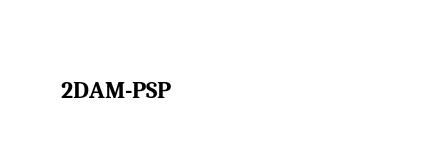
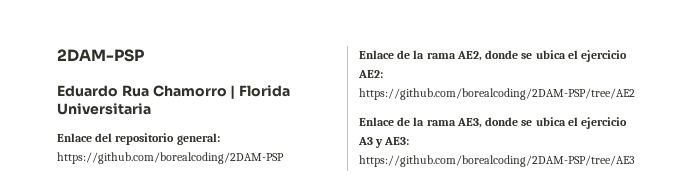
+ Eduardo Rua Chamorro | Florida Universitaria
+ Enlace del repositorio general: https://github.com/borealcoding/2DAM-PSP
+ Enlace de la rama AE2, donde se ubica el ejercicio AE2: https://github.com/borealcoding/2DAM-PSP/tree/AE2
+ Enlace de la rama AE3, donde se ubica el ejercicio A3 y AE3: https://github.com/borealcoding/2DAM-PSP/tree/AE3

